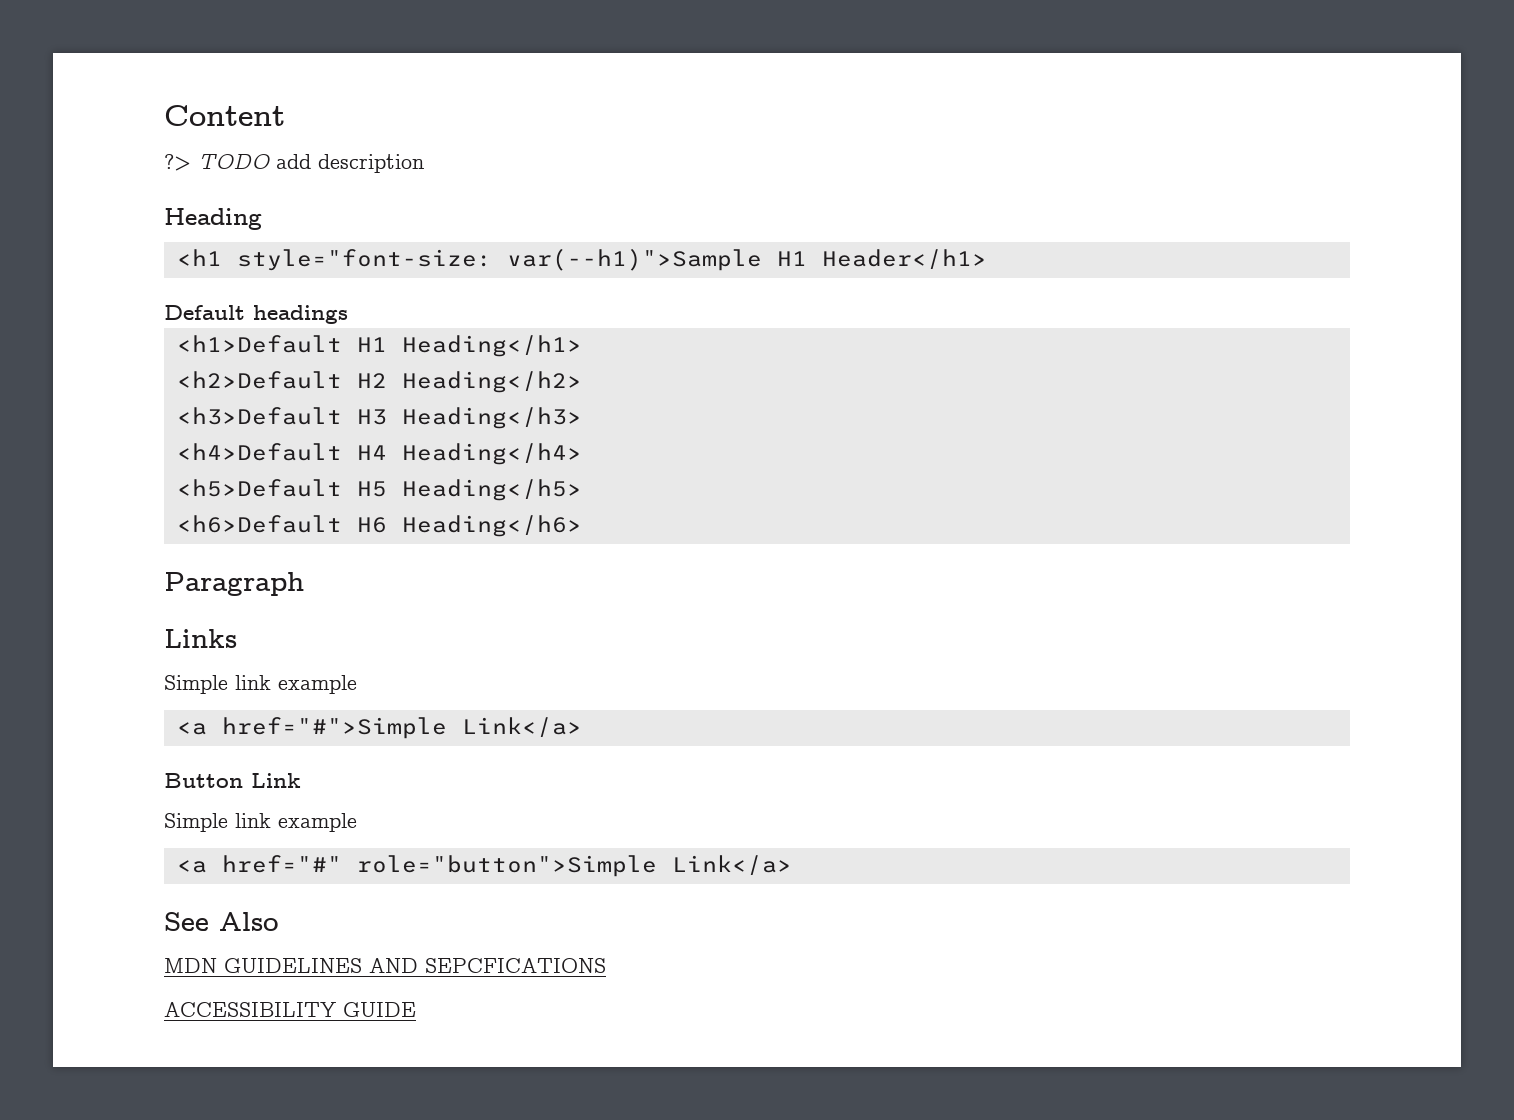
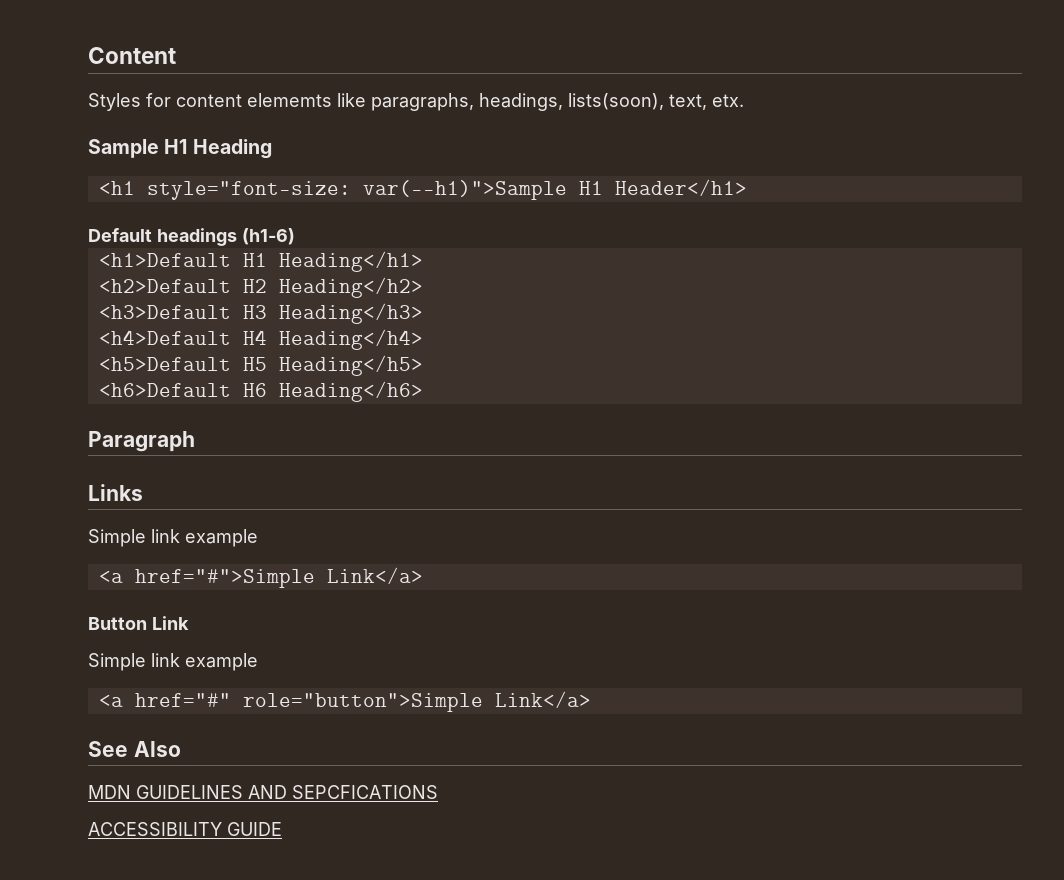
- ?> TODO add description
- Heading
+ Styles for content elememts like paragraphs, headings, lists(soon), text, etx.
+ Sample H1 Heading
- Default headings
+ Default headings (h1-6)

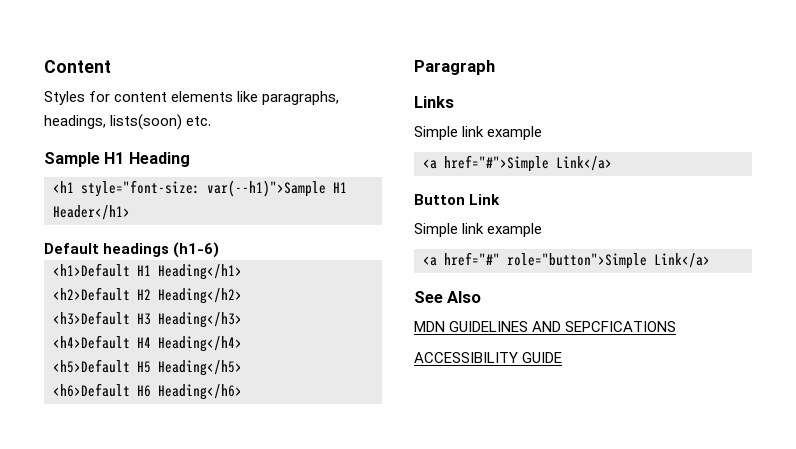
- Styles for content elememts like paragraphs, headings, lists(soon), text, etx.
+ Styles for content elements like paragraphs, headings, lists(soon) etc.

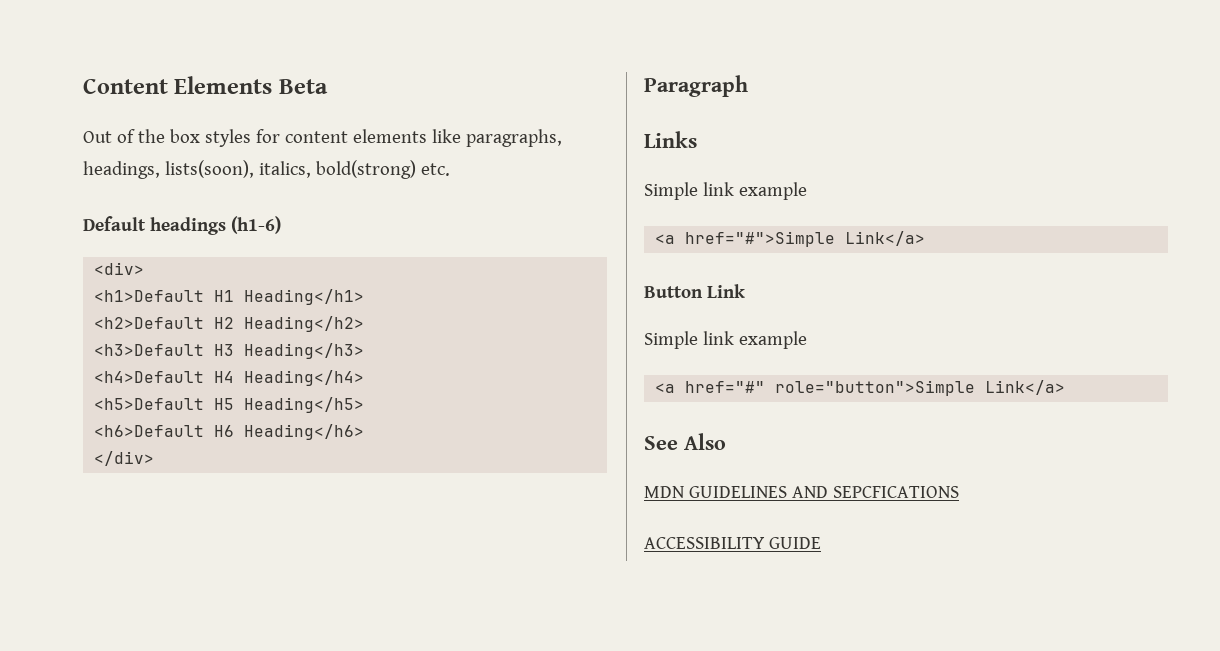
- Content
- Styles for content elements like paragraphs, headings, lists(soon) etc.
- Sample H1 Heading
- <h1 style="font-size: var(--h1)">Sample H1 Header</h1>
+ Content Elements Beta
+ Out of the box styles for content elements like paragraphs, headings, lists(soon), italics, bold(strong) etc.
+ <div>
+ </div>

